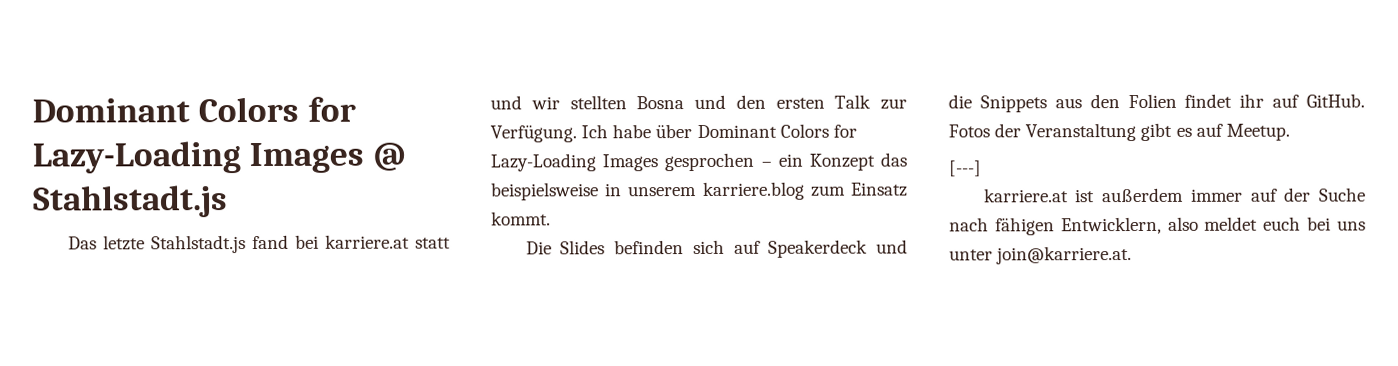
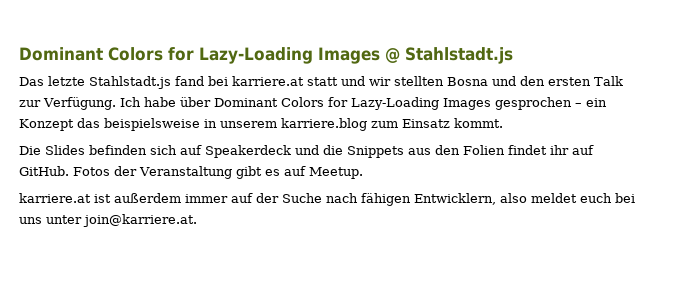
- [---]

